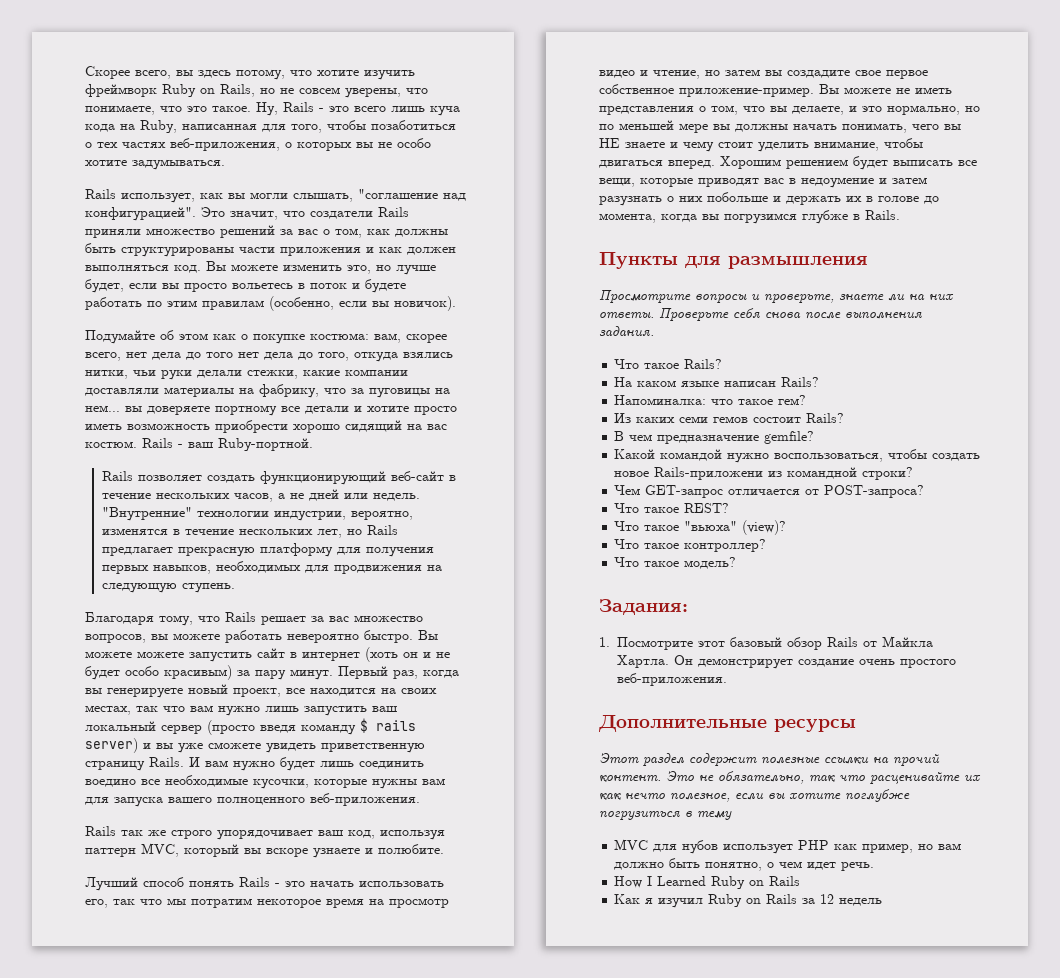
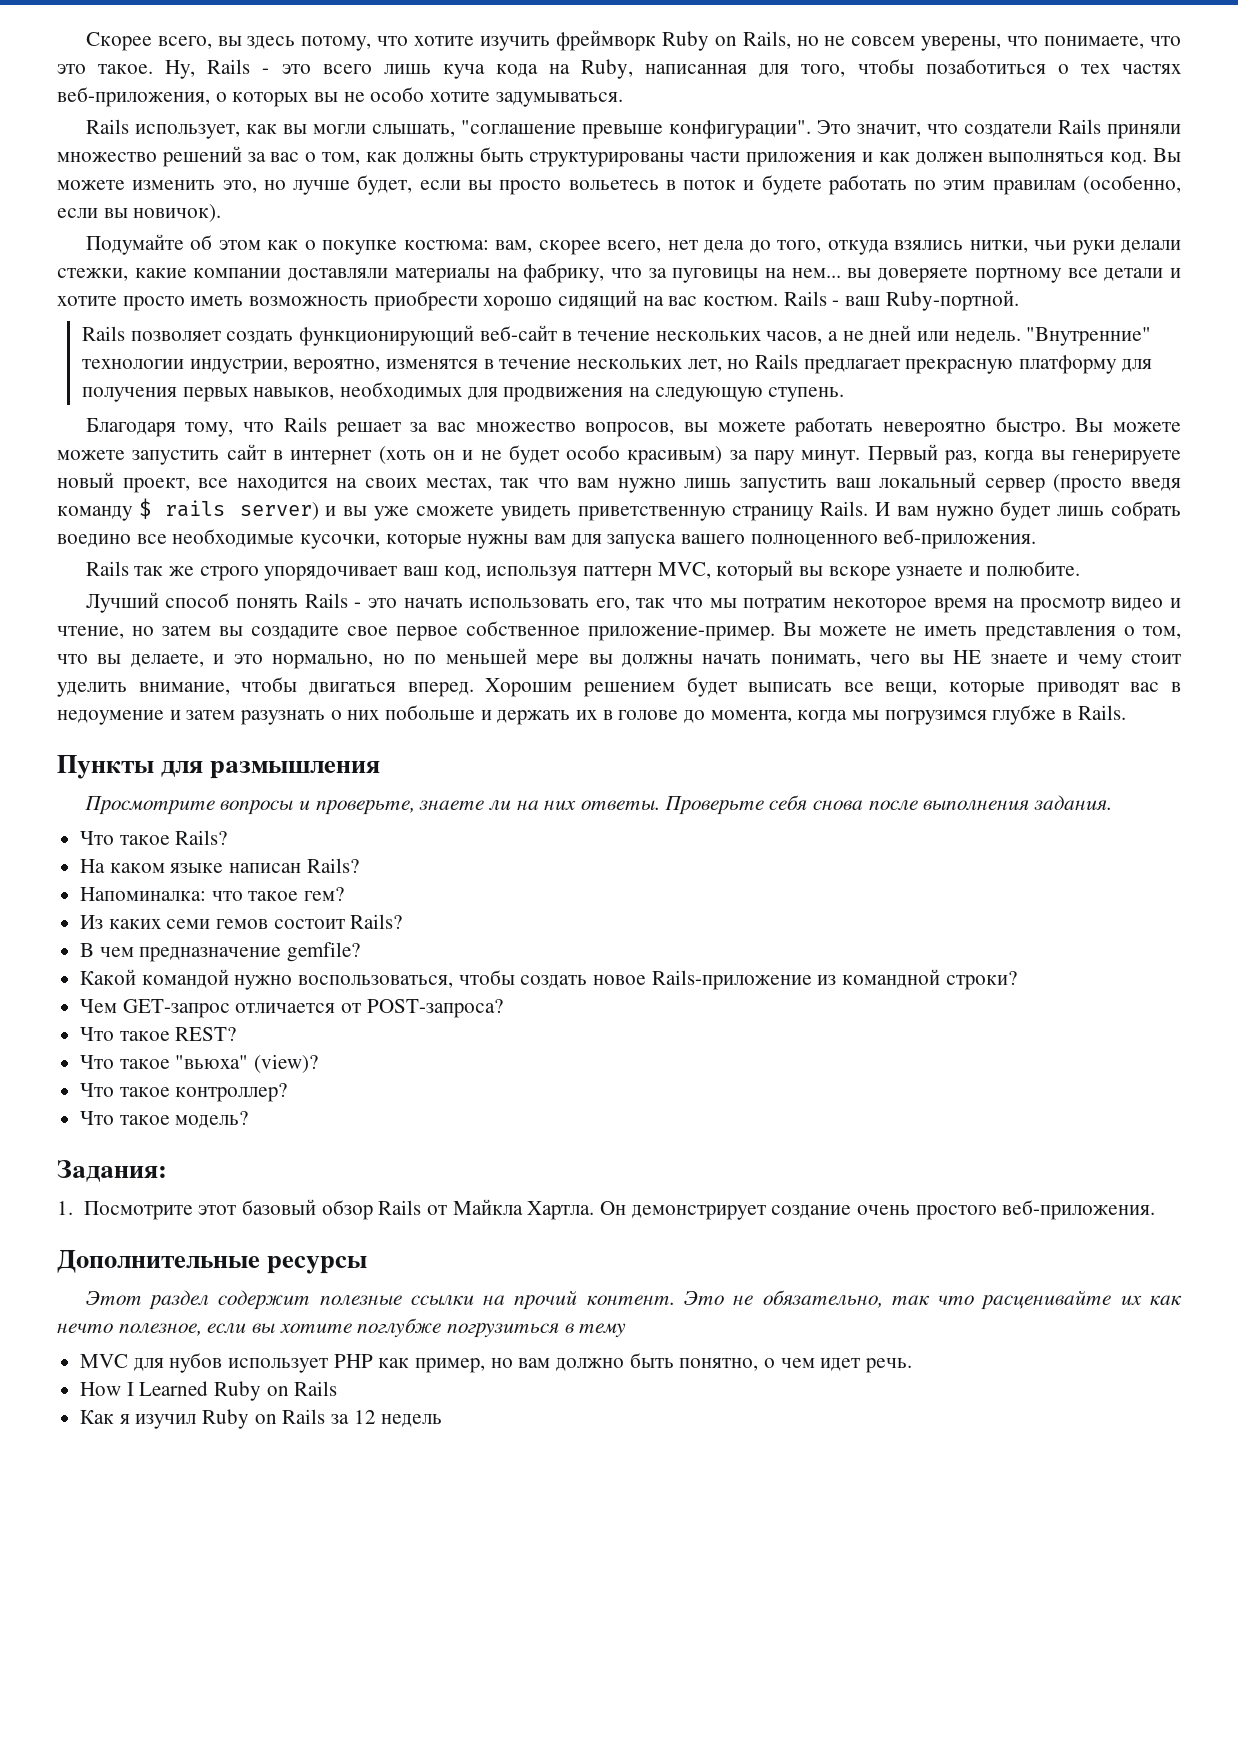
- Rails использует, как вы могли слышать, "соглашение над конфигурацией".
+ Rails использует, как вы могли слышать, "соглашение превыше конфигурации".
- Подумайте об этом как о покупке костюма: вам, скорее всего, нет дела до того нет дела до того, откуда взялись нитки, чьи руки делали стежки, какие компании доставляли материалы на фабрику, что за пуговицы на нем... вы доверяете портному все детали и хотите просто иметь возможность приобрести хорошо сидящий на вас костюм.
+ Подумайте об этом как о покупке костюма: вам, скорее всего, нет дела до того, откуда взялись нитки, чьи руки делали стежки, какие компании доставляли материалы на фабрику, что за пуговицы на нем... вы доверяете портному все детали и хотите просто иметь возможность приобрести хорошо сидящий на вас костюм.
- И вам нужно будет лишь соединить воедино все необходимые кусочки, которые нужны вам для запуска вашего полноценного веб-приложения.
+ И вам нужно будет лишь собрать воедино все необходимые кусочки, которые нужны вам для запуска вашего полноценного веб-приложения.
- Хорошим решением будет выписать все вещи, которые приводят вас в недоумение и затем разузнать о них побольше и держать их в голове до момента, когда вы погрузимся глубже в Rails.
+ Хорошим решением будет выписать все вещи, которые приводят вас в недоумение и затем разузнать о них побольше и держать их в голове до момента, когда мы погрузимся глубже в Rails.
- Какой командой нужно воспользоваться, чтобы создать новое Rails-приложени из командной строки?
+ Какой командой нужно воспользоваться, чтобы создать новое Rails-приложение из командной строки?

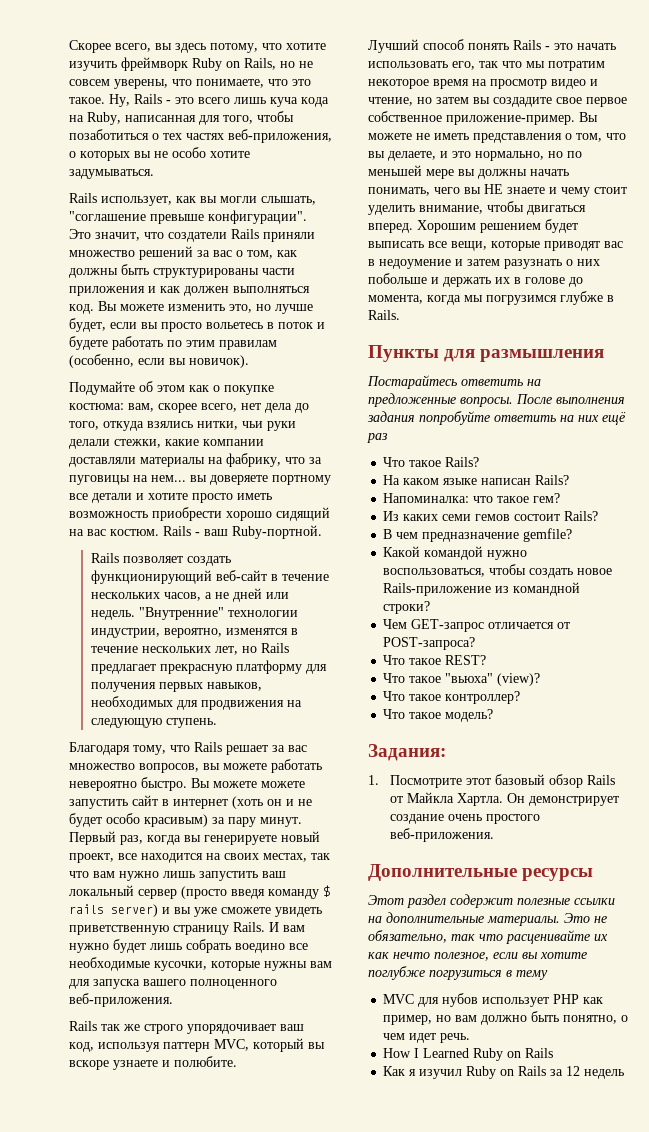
- Просмотрите вопросы и проверьте, знаете ли на них ответы. Проверьте себя снова после выполнения задания.
+ Постарайтесь ответить на предложенные вопросы. После выполнения задания попробуйте ответить на них ещё раз
- Этот раздел содержит полезные ссылки на прочий контент.
+ Этот раздел содержит полезные ссылки на дополнительные материалы.

